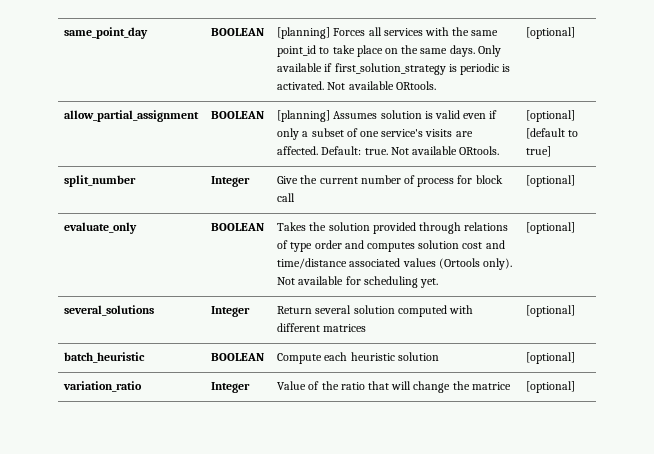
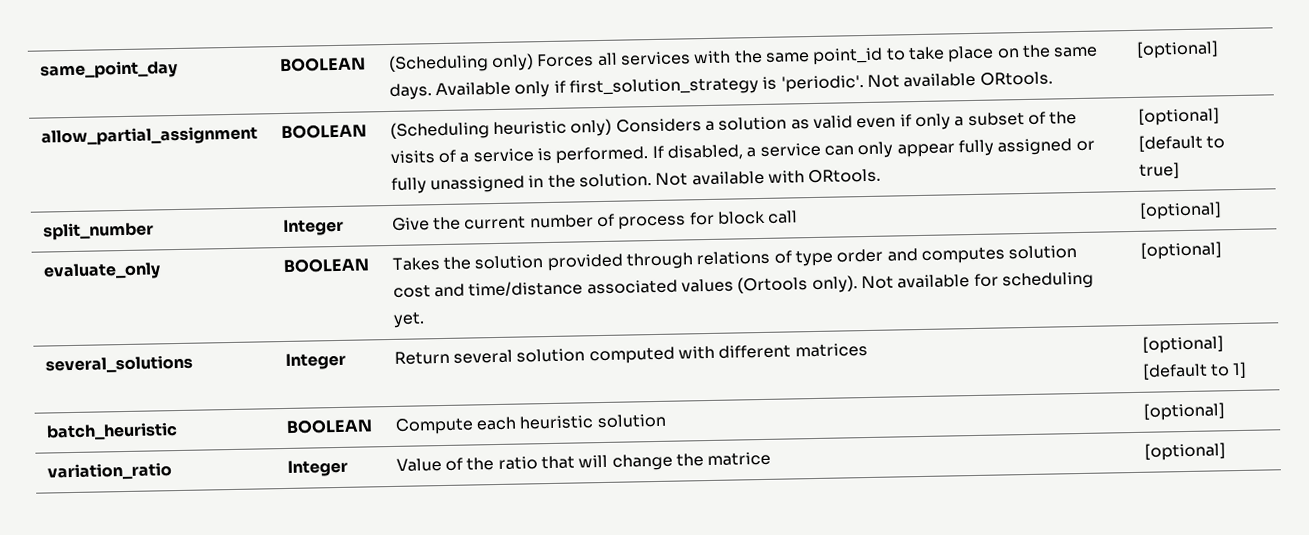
- same_point_day | BOOLEAN | [planning] Forces all services with the same point_id to take place on the same days. Only available if first_solution_strategy is periodic is activated. Not available ORtools. | [optional]
+ same_point_day | BOOLEAN | (Scheduling only) Forces all services with the same point_id to take place on the same days. Available only if first_solution_strategy is 'periodic'. Not available ORtools. | [optional]
- [planning] Assumes solution is valid even if only a subset of one service's visits are affected. Default: true. Not available ORtools.
+ (Scheduling heuristic only) Considers a solution as valid even if only a subset of the visits of a service is performed. If disabled, a service can only appear fully assigned or fully unassigned in the solution. Not available with ORtools.
- several_solutions | Integer | Return several solution computed with different matrices | [optional]
+ several_solutions | Integer | Return several solution computed with different matrices | [optional] [default to 1]

